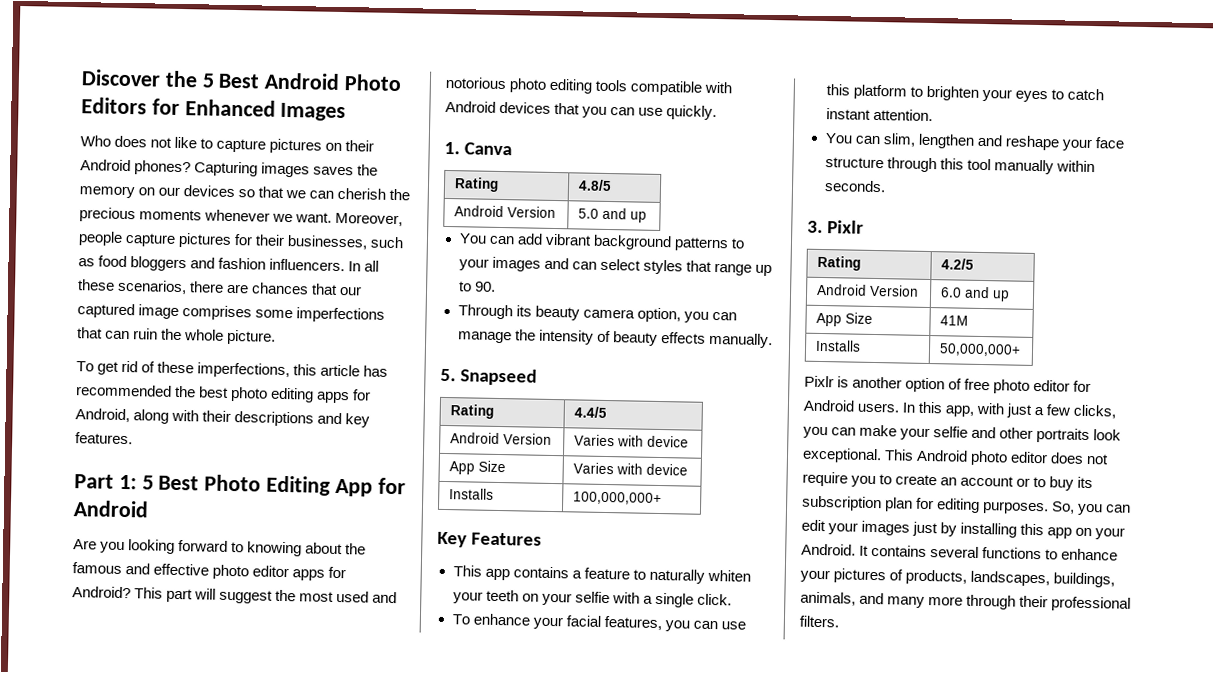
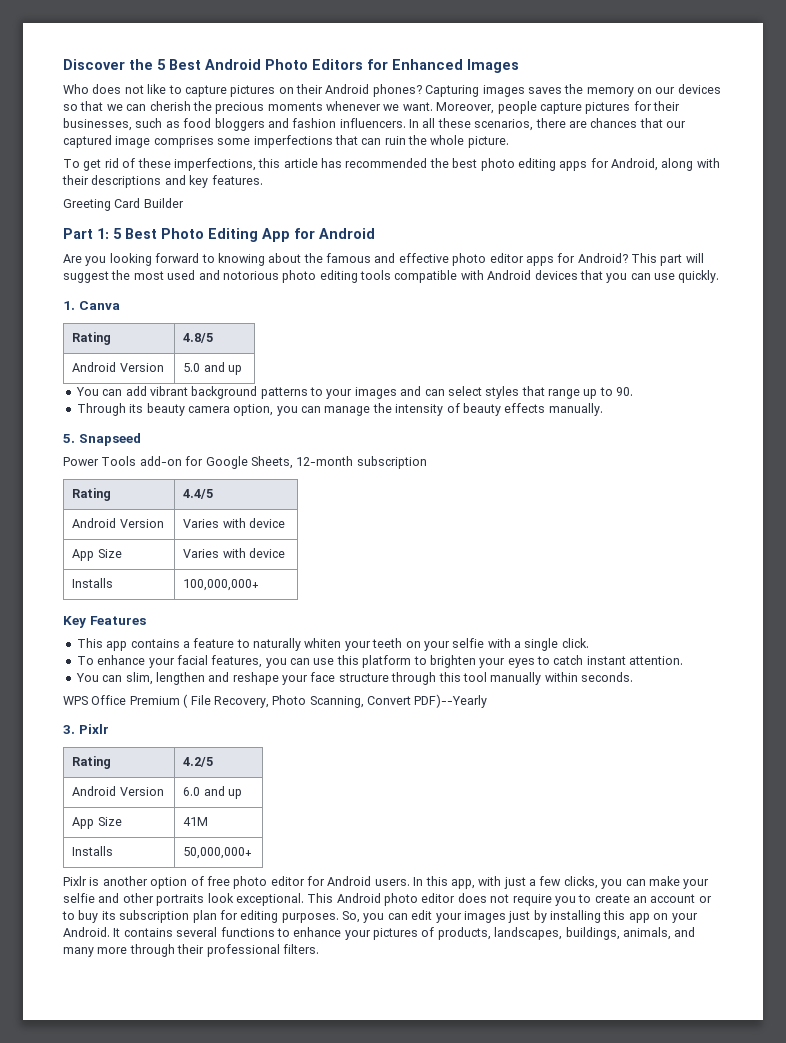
+ Greeting Card Builder
+ Power Tools add-on for Google Sheets, 12-month subscription
+ WPS Office Premium ( File Recovery, Photo Scanning, Convert PDF)--Yearly

